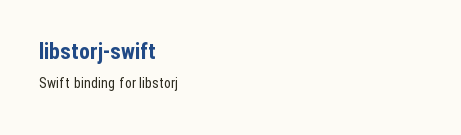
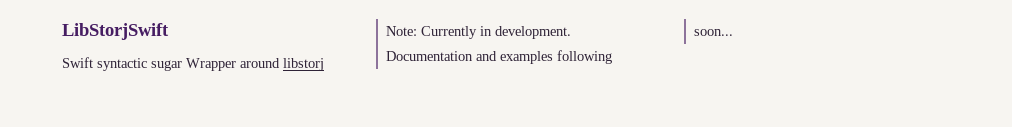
- libstorj-swift
+ LibStorjSwift
- Swift binding for libstorj
+ Swift syntactic sugar Wrapper around libstorj
+ Note: Currently in development. Documentation and examples following soon...

